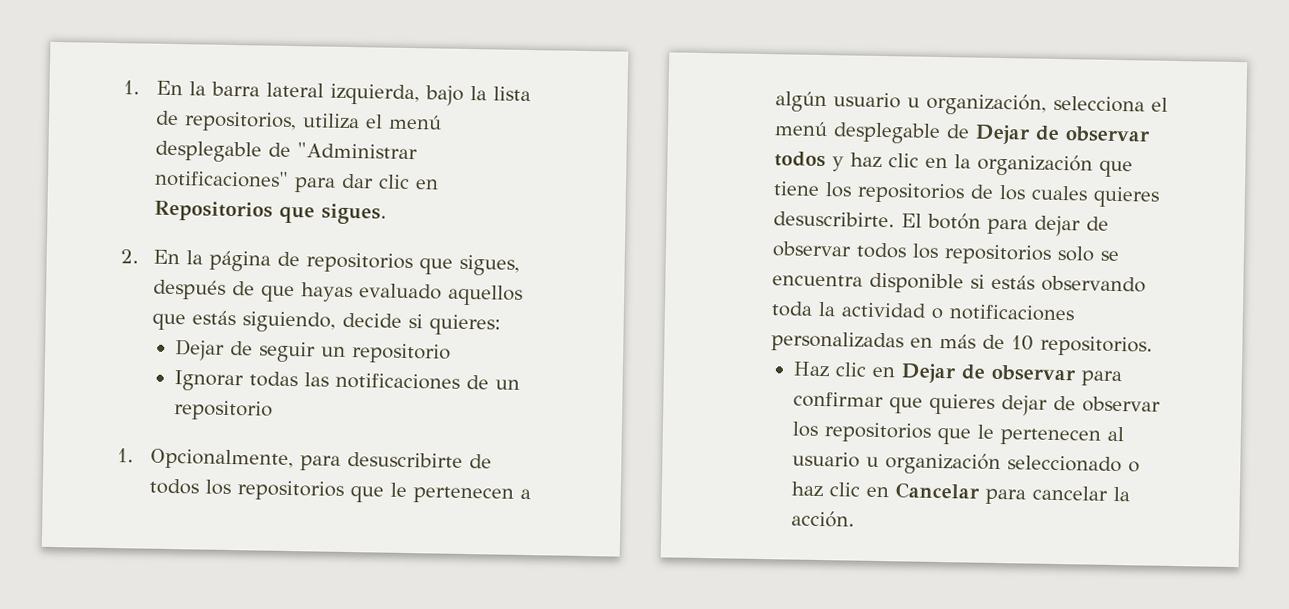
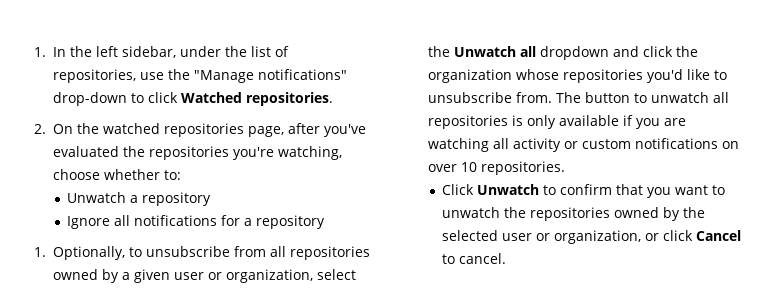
- 1. En la barra lateral izquierda, bajo la lista de repositorios, utiliza el menú desplegable de "Administrar notificaciones" para dar clic en Repositorios que sigues.
- 2. En la página de repositorios que sigues, después de que hayas evaluado aquellos que estás siguiendo, decide si quieres:
- Dejar de seguir un repositorio
- Ignorar todas las notificaciones de un repositorio
- 1. Opcionalmente, para desuscribirte de todos los repositorios que le pertenecen a algún usuario u organización, selecciona el menú desplegable de Dejar de observar todos y haz clic en la organización que tiene los repositorios de los cuales quieres desuscribirte. El botón para dejar de observar todos los repositorios solo se encuentra disponible si estás observando toda la actividad o notificaciones personalizadas en más de 10 repositorios.
- Haz clic en Dejar de observar para confirmar que quieres dejar de observar los repositorios que le pertenecen al usuario u organización seleccionado o haz clic en Cancelar para cancelar la acción.
+ 1. In the left sidebar, under the list of repositories, use the "Manage notifications" drop-down to click Watched repositories.
+ 2. On the watched repositories page, after you've evaluated the repositories you're watching, choose whether to:
+ Unwatch a repository
+ Ignore all notifications for a repository
+ 1. Optionally, to unsubscribe from all repositories owned by a given user or organization, select the Unwatch all dropdown and click the organization whose repositories you'd like to unsubscribe from. The button to unwatch all repositories is only available if you are watching all activity or custom notifications on over 10 repositories.
+ Click Unwatch to confirm that you want to unwatch the repositories owned by the selected user or organization, or click Cancel to cancel.

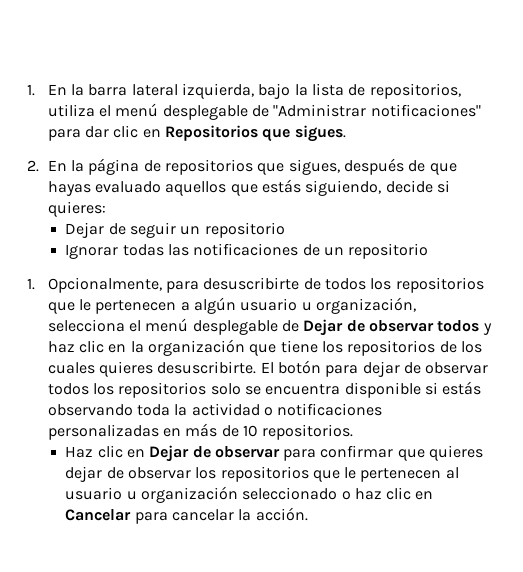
- 1. In the left sidebar, under the list of repositories, use the "Manage notifications" drop-down to click Watched repositories.
- 2. On the watched repositories page, after you've evaluated the repositories you're watching, choose whether to:
- Unwatch a repository
- Ignore all notifications for a repository
- 1. Optionally, to unsubscribe from all repositories owned by a given user or organization, select the Unwatch all dropdown and click the organization whose repositories you'd like to unsubscribe from. The button to unwatch all repositories is only available if you are watching all activity or custom notifications on over 10 repositories.
- Click Unwatch to confirm that you want to unwatch the repositories owned by the selected user or organization, or click Cancel to cancel.
+ 1. En la barra lateral izquierda, bajo la lista de repositorios, utiliza el menú desplegable de "Administrar notificaciones" para dar clic en Repositorios que sigues.
+ 2. En la página de repositorios que sigues, después de que hayas evaluado aquellos que estás siguiendo, decide si quieres:
+ Dejar de seguir un repositorio
+ Ignorar todas las notificaciones de un repositorio
+ 1. Opcionalmente, para desuscribirte de todos los repositorios que le pertenecen a algún usuario u organización, selecciona el menú desplegable de Dejar de observar todos y haz clic en la organización que tiene los repositorios de los cuales quieres desuscribirte. El botón para dejar de observar todos los repositorios solo se encuentra disponible si estás observando toda la actividad o notificaciones personalizadas en más de 10 repositorios.
+ Haz clic en Dejar de observar para confirmar que quieres dejar de observar los repositorios que le pertenecen al usuario u organización seleccionado o haz clic en Cancelar para cancelar la acción.

